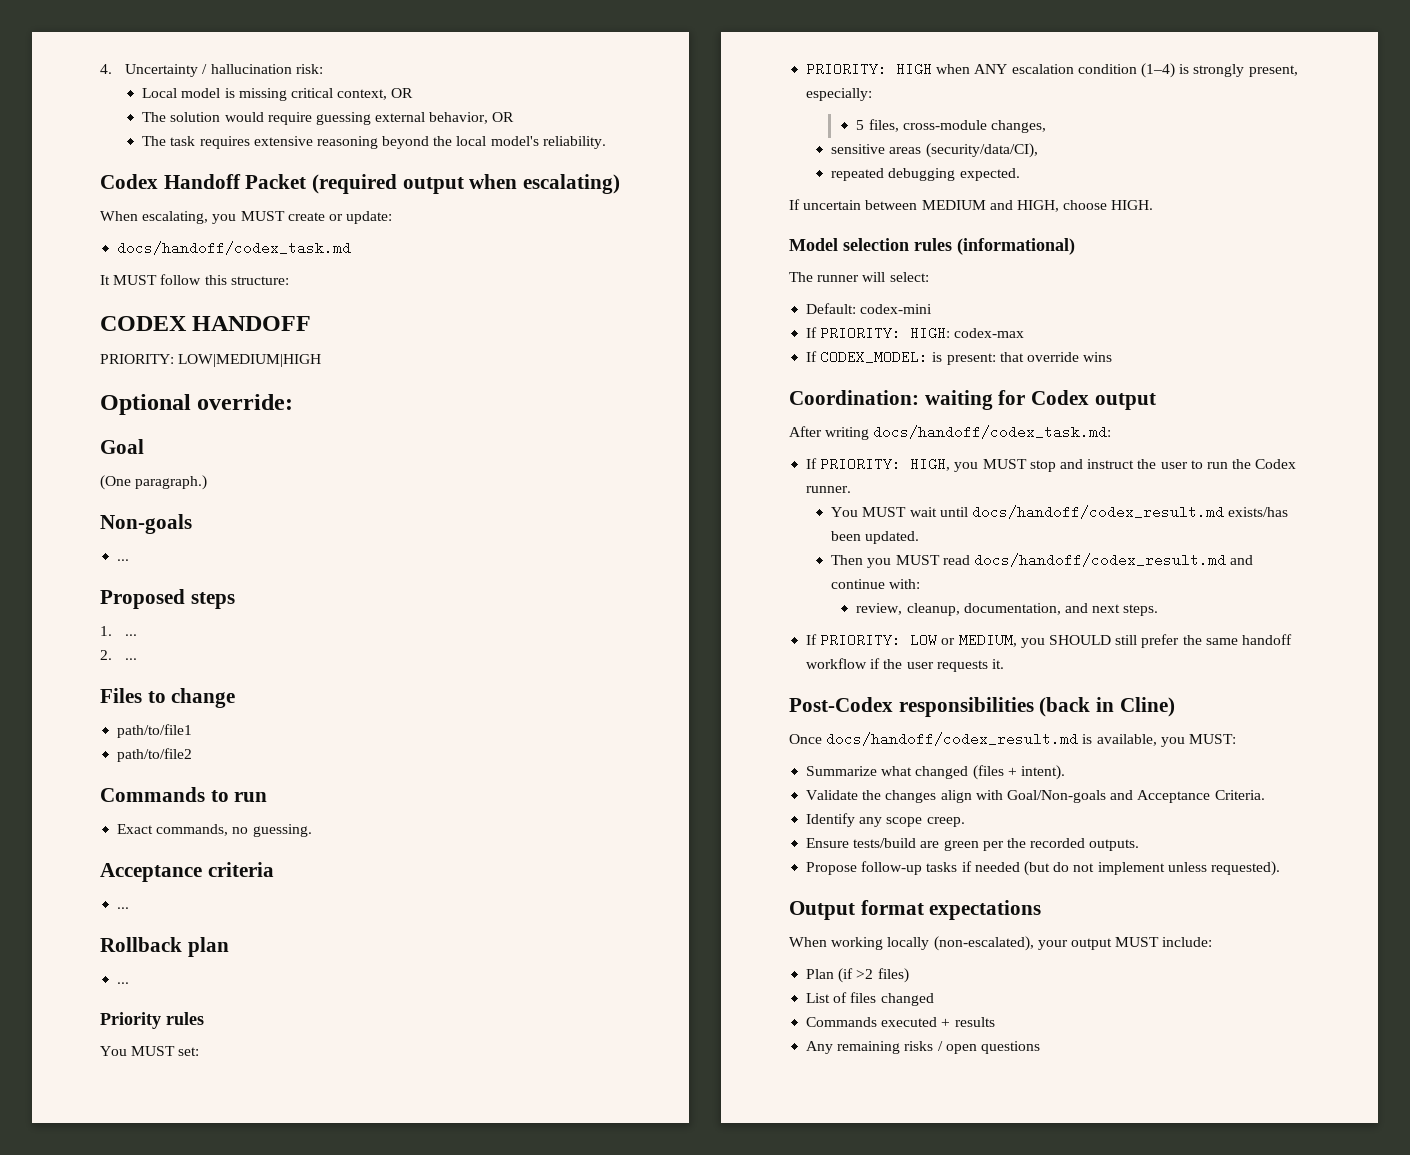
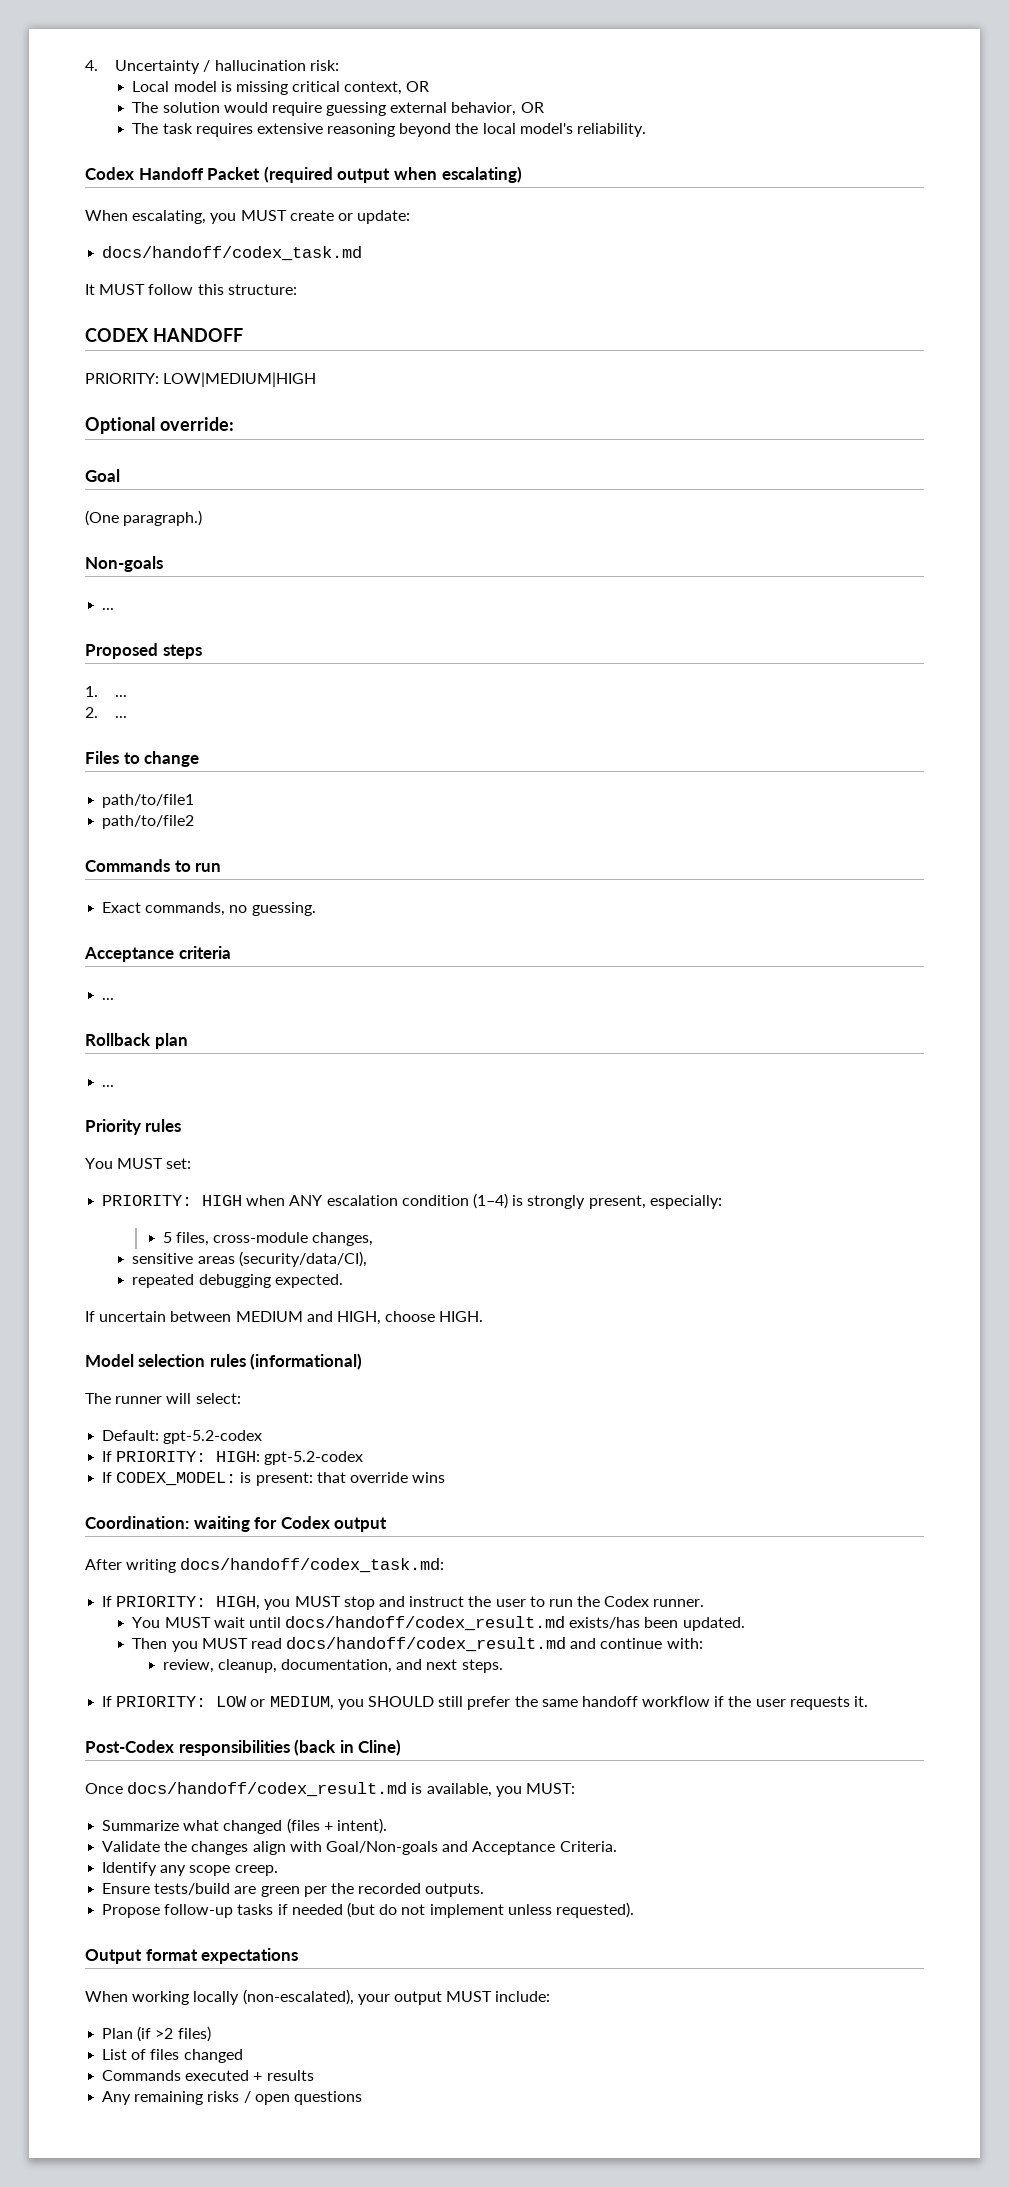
- Default: codex-mini
+ Default: gpt-5.2-codex
- If PRIORITY: HIGH: codex-max
+ If PRIORITY: HIGH: gpt-5.2-codex

